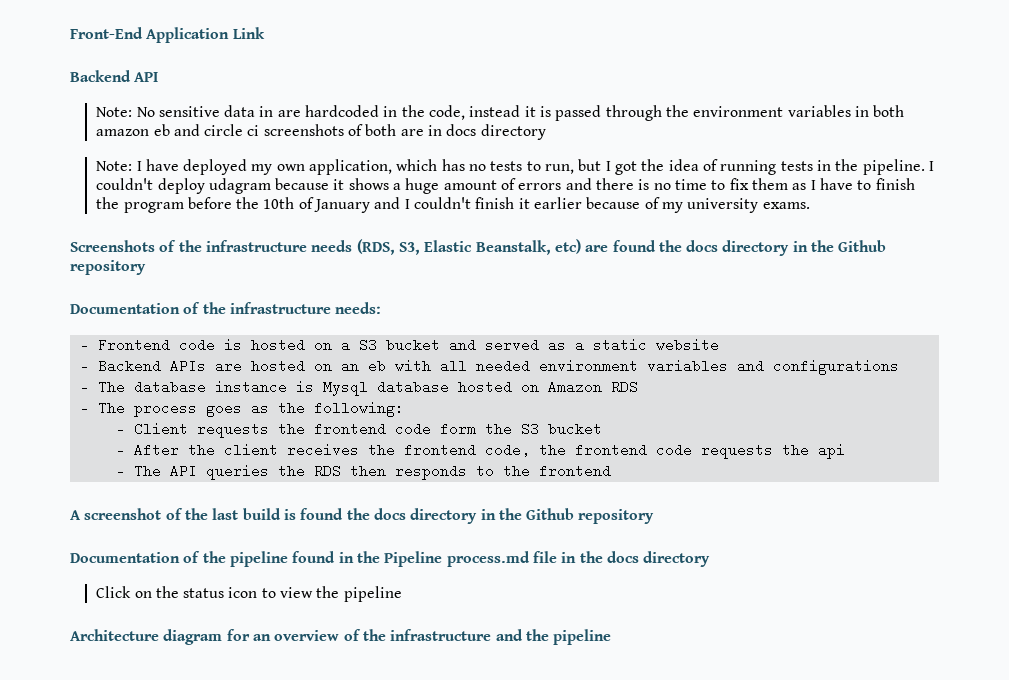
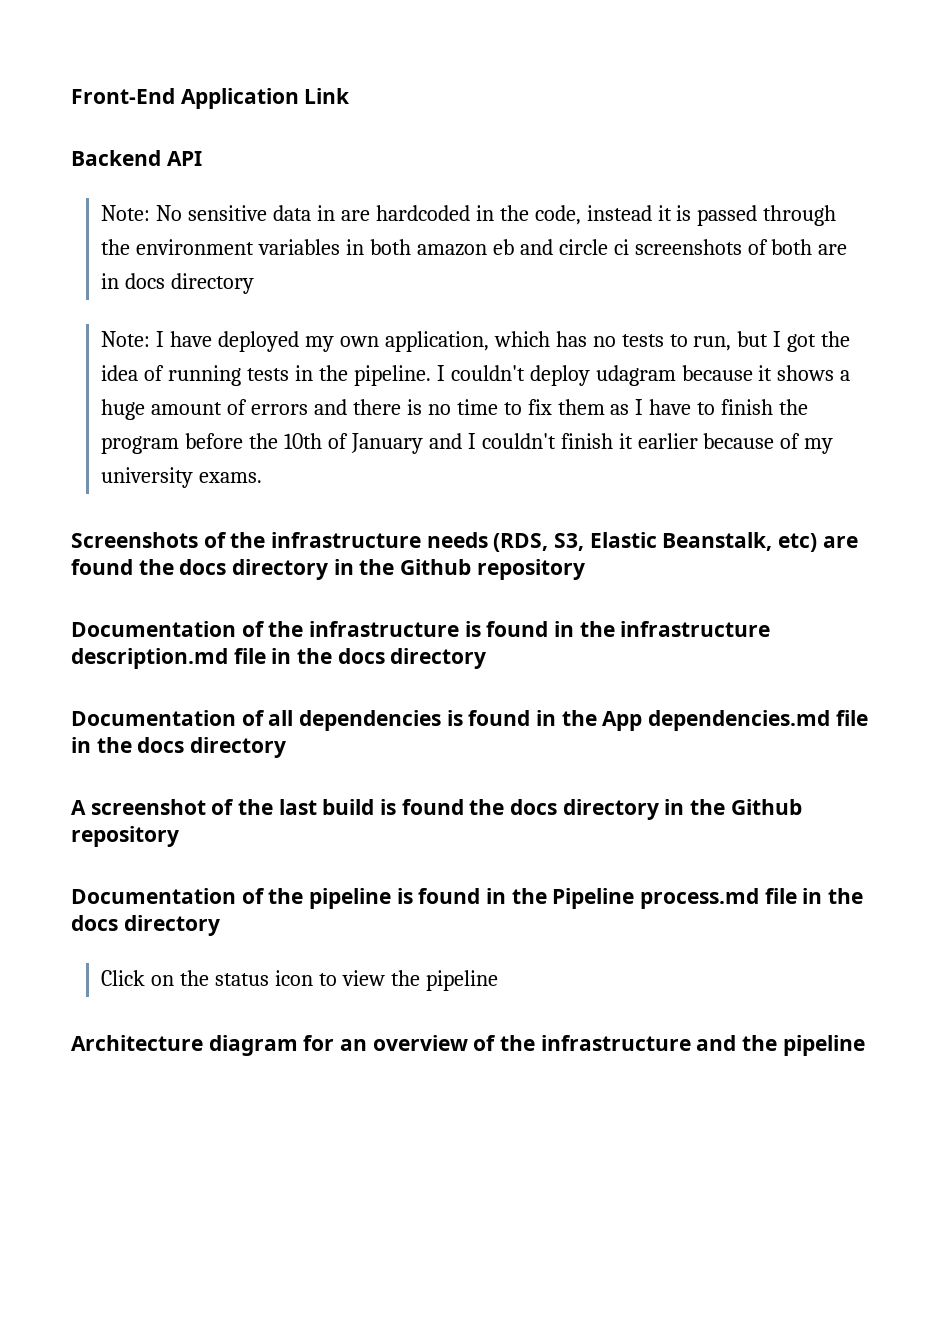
- Documentation of the infrastructure needs:
- - Frontend code is hosted on a S3 bucket and served as a static website
- - Backend APIs are hosted on an eb with all needed environment variables and configurations
- - The database instance is Mysql database hosted on Amazon RDS
- - The process goes as the following:
- - Client requests the frontend code form the S3 bucket
- - After the client receives the frontend code, the frontend code requests the api
- - The API queries the RDS then responds to the frontend
+ Documentation of the infrastructure is found in the infrastructure description.md file in the docs directory
+ Documentation of all dependencies is found in the App dependencies.md file in the docs directory
- Documentation of the pipeline found in the Pipeline process.md file in the docs directory
+ Documentation of the pipeline is found in the Pipeline process.md file in the docs directory

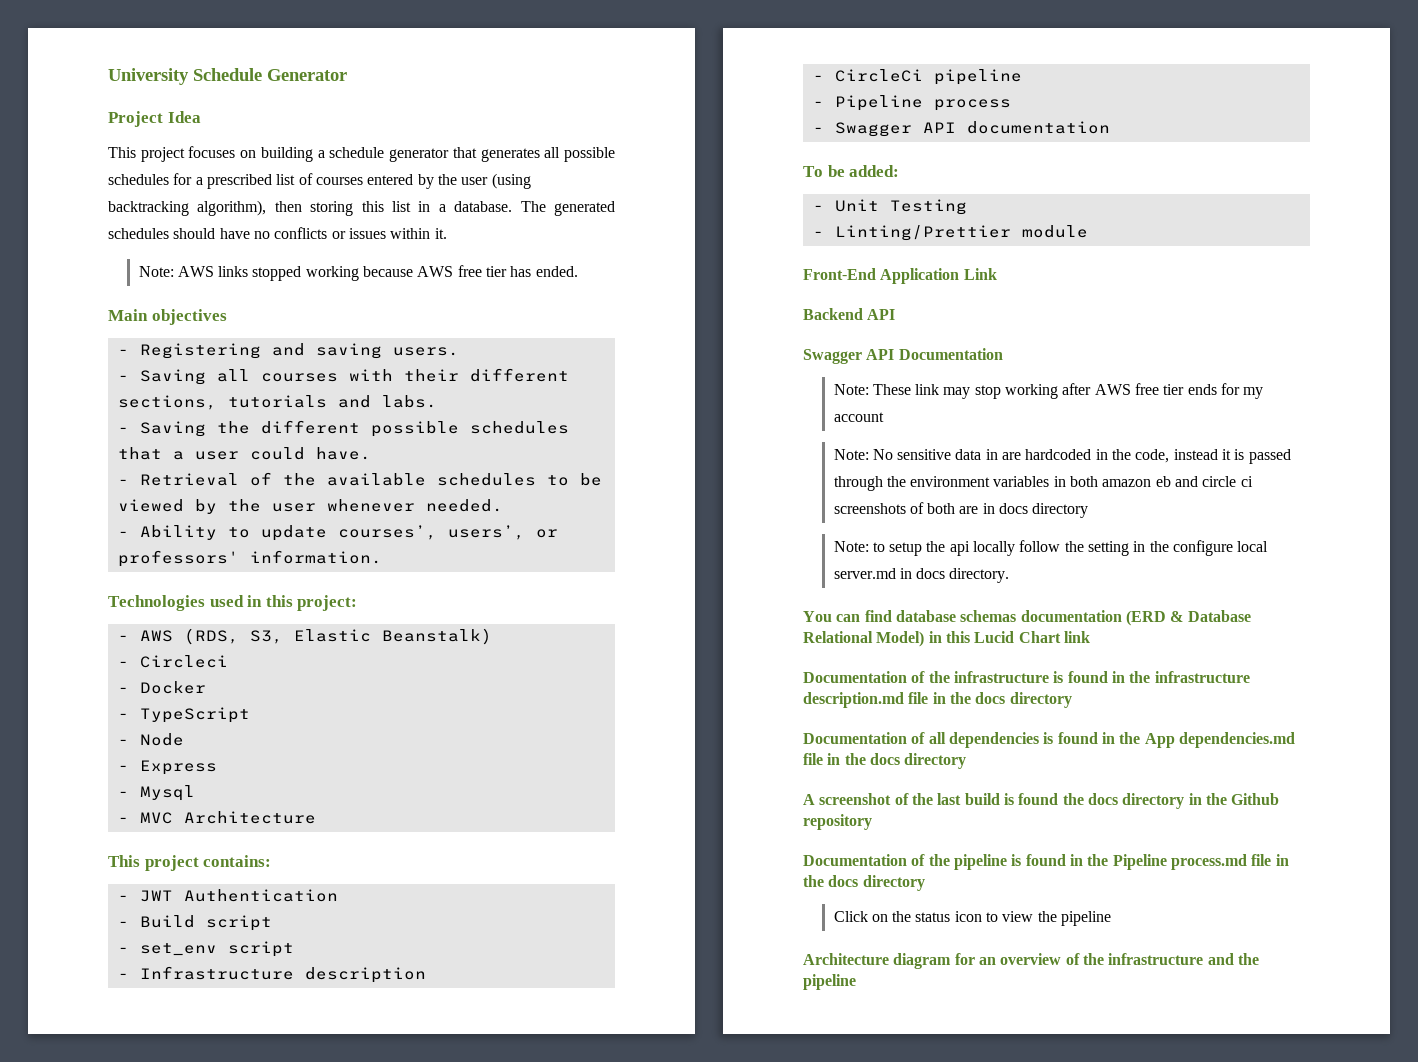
+ University Schedule Generator
+ Project Idea
+ This project focuses on building a schedule generator that generates all possible schedules for a prescribed list of courses entered by the user (using backtracking algorithm), then storing this list in a database. The generated schedules should have no conflicts or issues within it.
+ Note: AWS links stopped working because AWS free tier has ended.
+ Main objectives
+ - Registering and saving users.
+ - Saving all courses with their different sections, tutorials and labs.
+ - Saving the different possible schedules that a user could have.
+ - Retrieval of the available schedules to be viewed by the user whenever needed.
+ - Ability to update courses’, users’, or professors' information.
+ Technologies used in this project:
+ - AWS (RDS, S3, Elastic Beanstalk)
+ - Circleci
+ - Docker
+ - TypeScript
+ - Node
+ - Express
+ - Mysql
+ - MVC Architecture
+ This project contains:
+ - JWT Authentication
+ - Build script
+ - set_env script
+ - Infrastructure description
+ - CircleCi pipeline
+ - Pipeline process
+ - Swagger API documentation
+ To be added:
+ - Unit Testing
+ - Linting/Prettier module
+ Swagger API Documentation
+ Note: These link may stop working after AWS free tier ends for my account
- Note: I have deployed my own application, which has no tests to run, but I got the idea of running tests in the pipeline. I couldn't deploy udagram because it shows a huge amount of errors and there is no time to fix them as I have to finish the program before the 10th of January and I couldn't finish it earlier because of my university exams.
- Screenshots of the infrastructure needs (RDS, S3, Elastic Beanstalk, etc) are found the docs directory in the Github repository
+ Note: to setup the api locally follow the setting in the configure local server.md in docs directory.
+ You can find database schemas documentation (ERD & Database Relational Model) in this Lucid Chart link

